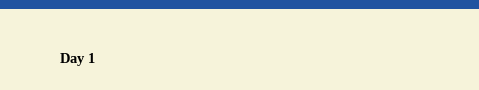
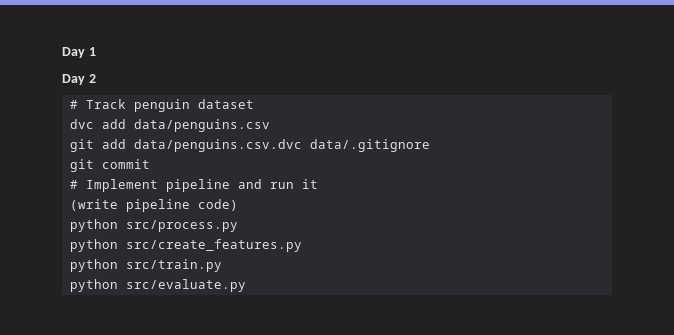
+ Day 2
+ # Track penguin dataset
+ dvc add data/penguins.csv
+ git add data/penguins.csv.dvc data/.gitignore
+ git commit
+ # Implement pipeline and run it
+ (write pipeline code)
+ python src/process.py
+ python src/create_features.py
+ python src/train.py
+ python src/evaluate.py

